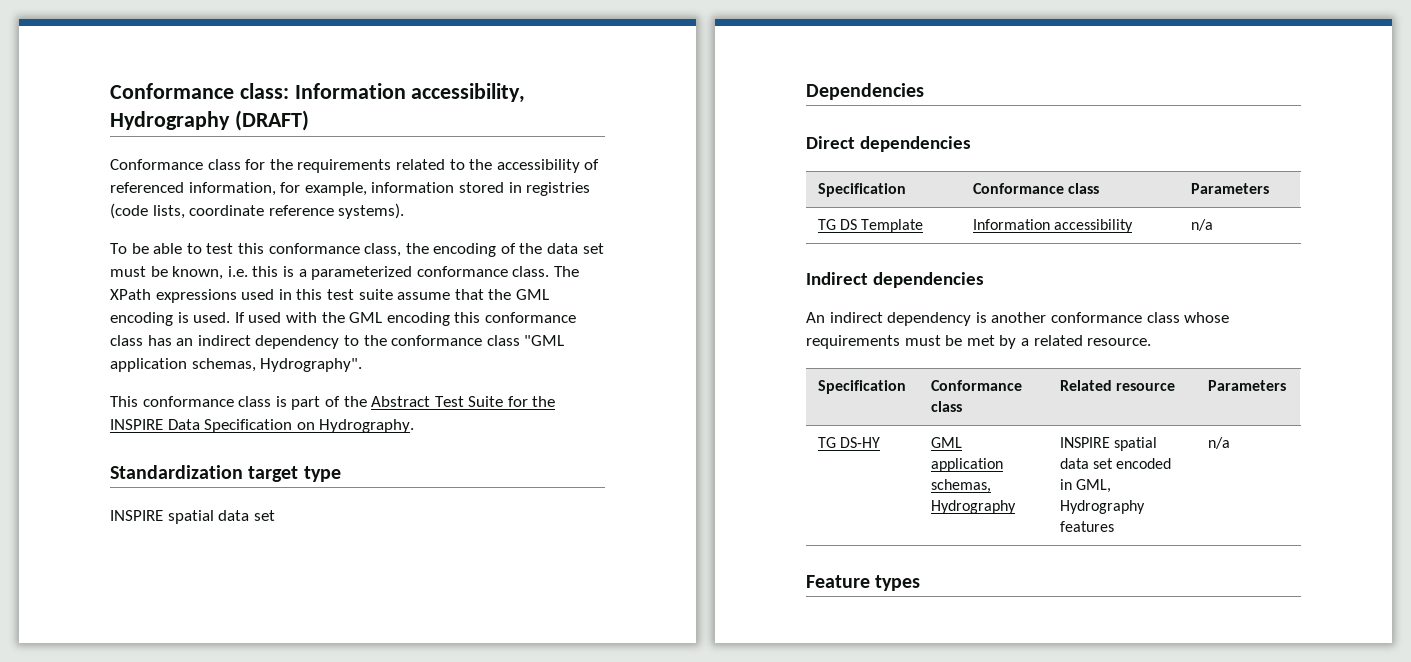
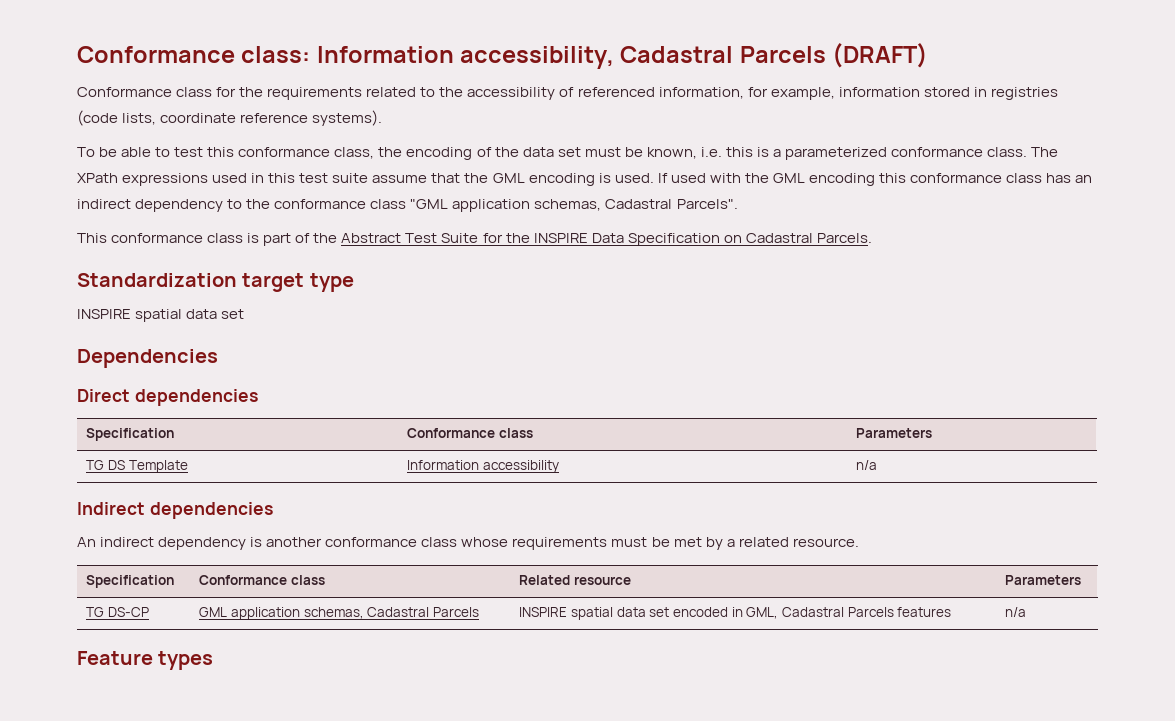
- Conformance class: Information accessibility, Hydrography (DRAFT)
+ Conformance class: Information accessibility, Cadastral Parcels (DRAFT)
- If used with the GML encoding this conformance class has an indirect dependency to the conformance class "GML application schemas, Hydrography".
+ If used with the GML encoding this conformance class has an indirect dependency to the conformance class "GML application schemas, Cadastral Parcels".
- This conformance class is part of the Abstract Test Suite for the INSPIRE Data Specification on Hydrography.
+ This conformance class is part of the Abstract Test Suite for the INSPIRE Data Specification on Cadastral Parcels.
- TG DS-HY | GML application schemas, Hydrography | INSPIRE spatial data set encoded in GML, Hydrography features | n/a
+ TG DS-CP | GML application schemas, Cadastral Parcels | INSPIRE spatial data set encoded in GML, Cadastral Parcels features | n/a

